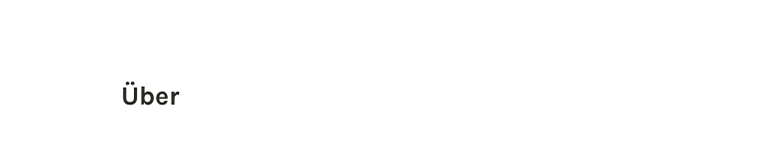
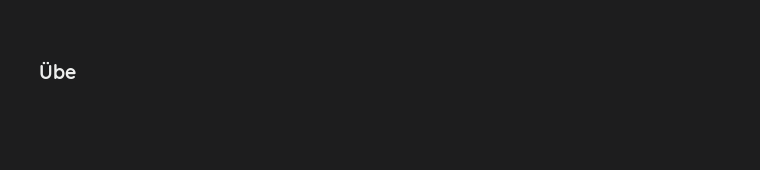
- Über
+ Übe

